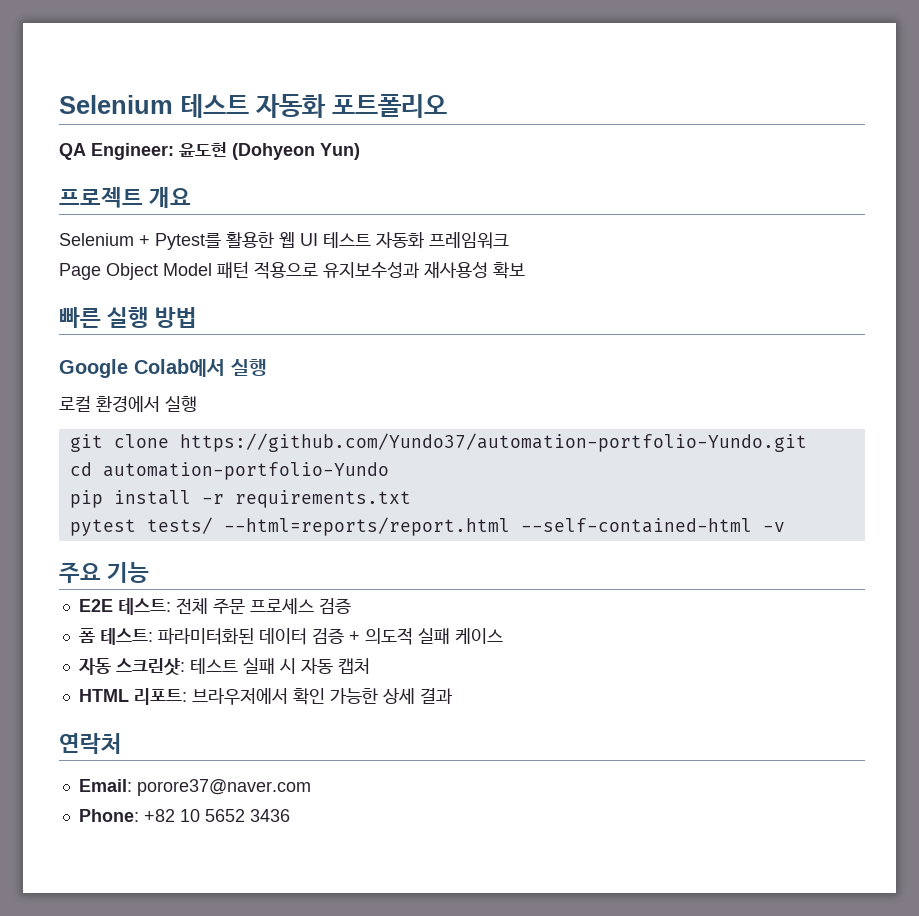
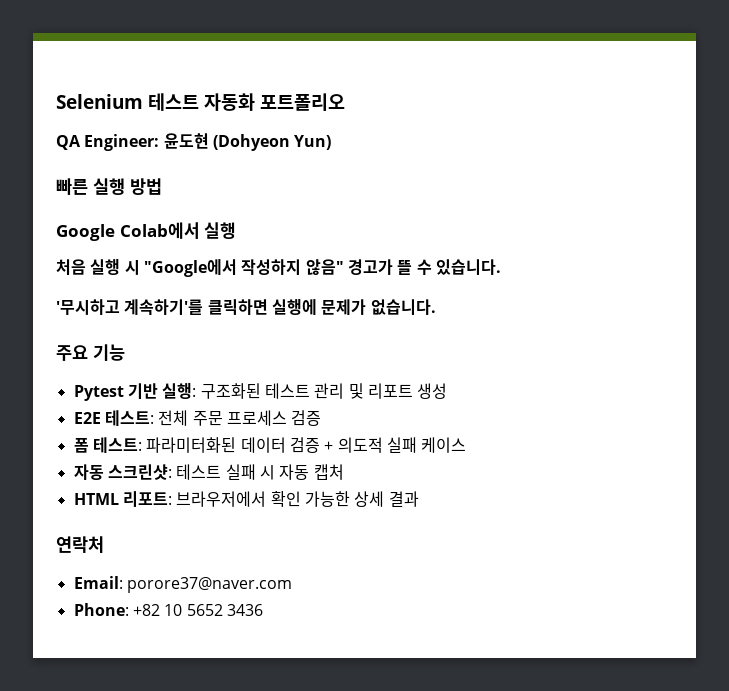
- 프로젝트 개요
- Selenium + Pytest를 활용한 웹 UI 테스트 자동화 프레임워크
- Page Object Model 패턴 적용으로 유지보수성과 재사용성 확보
- 로컬 환경에서 실행
- git clone https://github.com/Yundo37/automation-portfolio-Yundo.git
- cd automation-portfolio-Yundo
- pip install -r requirements.txt
- pytest tests/ --html=reports/report.html --self-contained-html -v
+ 처음 실행 시 "Google에서 작성하지 않음" 경고가 뜰 수 있습니다.
+ '무시하고 계속하기'를 클릭하면 실행에 문제가 없습니다.
  주요 기능
+ Pytest 기반 실행: 구조화된 테스트 관리 및 리포트 생성

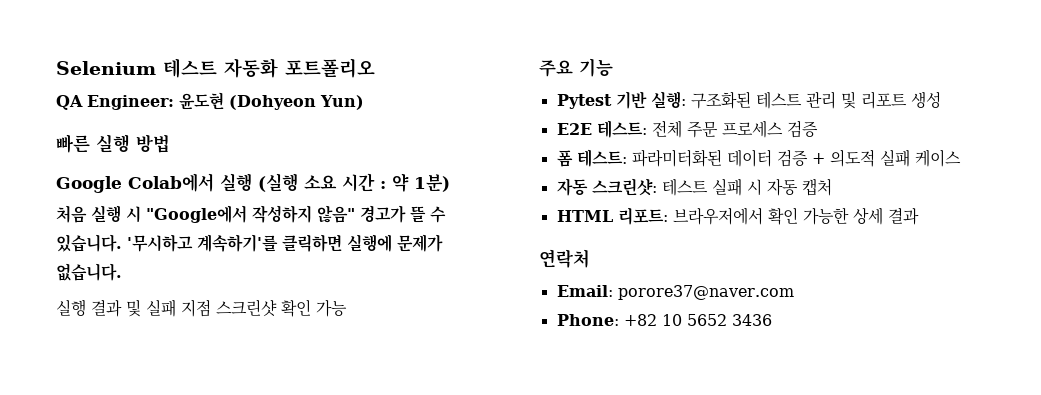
- Google Colab에서 실행
+ Google Colab에서 실행 (실행 소요 시간 : 약 1분)
- 처음 실행 시 "Google에서 작성하지 않음" 경고가 뜰 수 있습니다.
- '무시하고 계속하기'를 클릭하면 실행에 문제가 없습니다.
+ 처음 실행 시 "Google에서 작성하지 않음" 경고가 뜰 수 있습니다. '무시하고 계속하기'를 클릭하면 실행에 문제가 없습니다.
+ 실행 결과 및 실패 지점 스크린샷 확인 가능

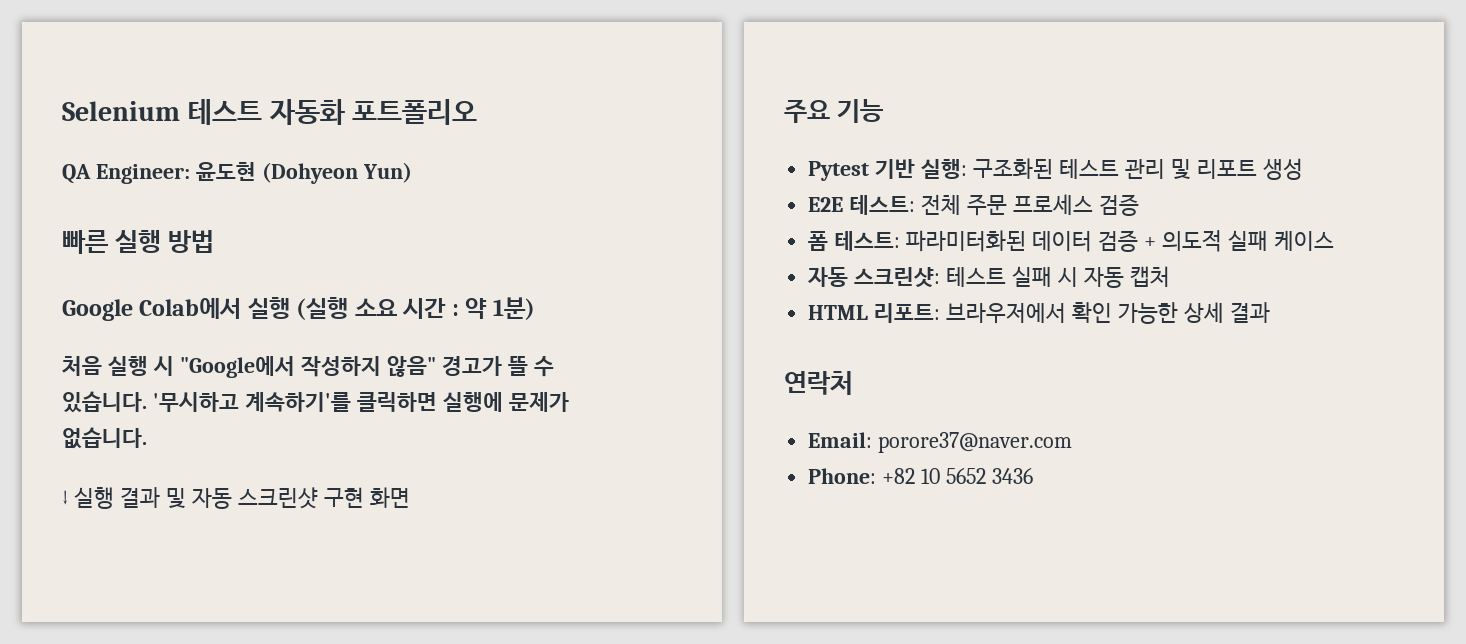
- 실행 결과 및 실패 지점 스크린샷 확인 가능
+ ↓ 실행 결과 및 자동 스크린샷 구현 화면

